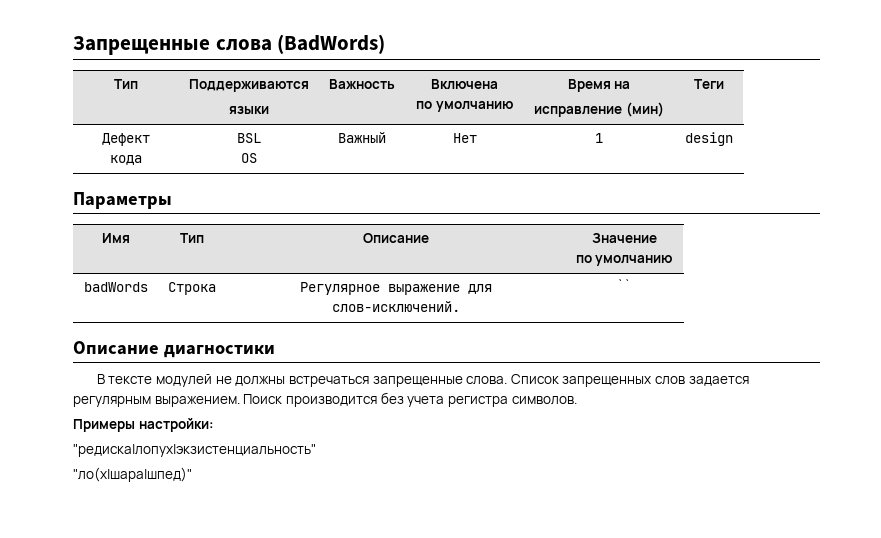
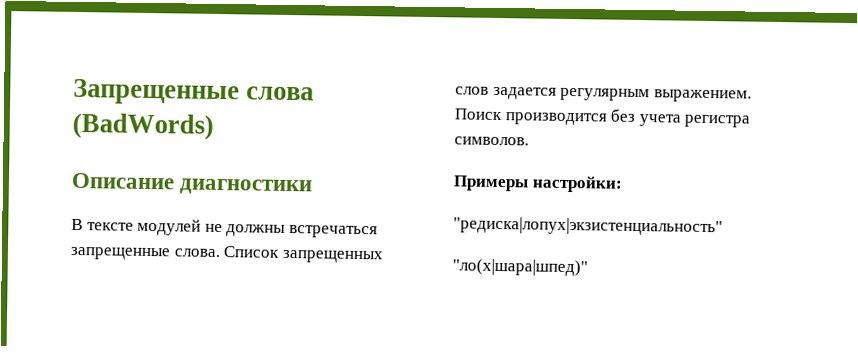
- Тип | Поддерживаются
- языки | Важность | Включена
- по умолчанию | Время на
- исправление (мин) | Теги
- Дефект кода | BSL
- OS | Важный | Нет | 1 | design
- Параметры
- Имя | Тип | Описание | Значение
- по умолчанию
- badWords | Строка | Регулярное выражение для слов-исключений. | ``

